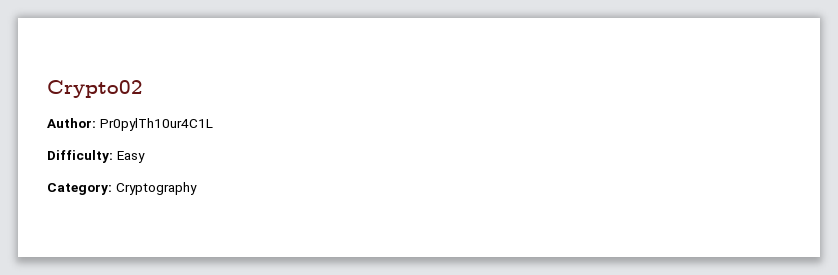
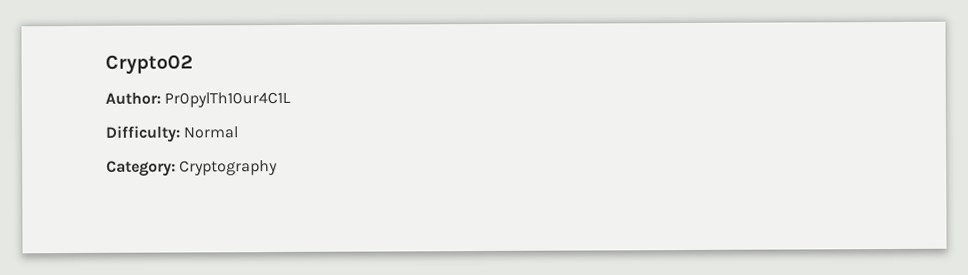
- Difficulty: Easy
+ Difficulty: Normal

